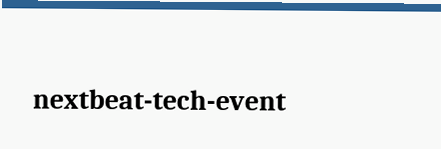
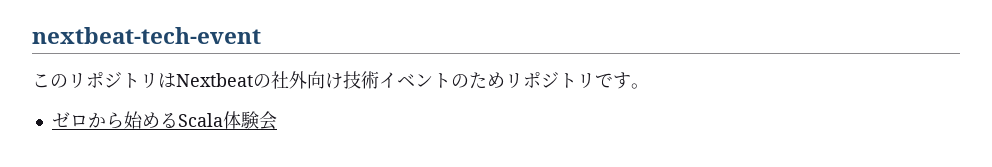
+ このリポジトリはNextbeatの社外向け技術イベントのためリポジトリです。
+ ゼロから始めるScala体験会

